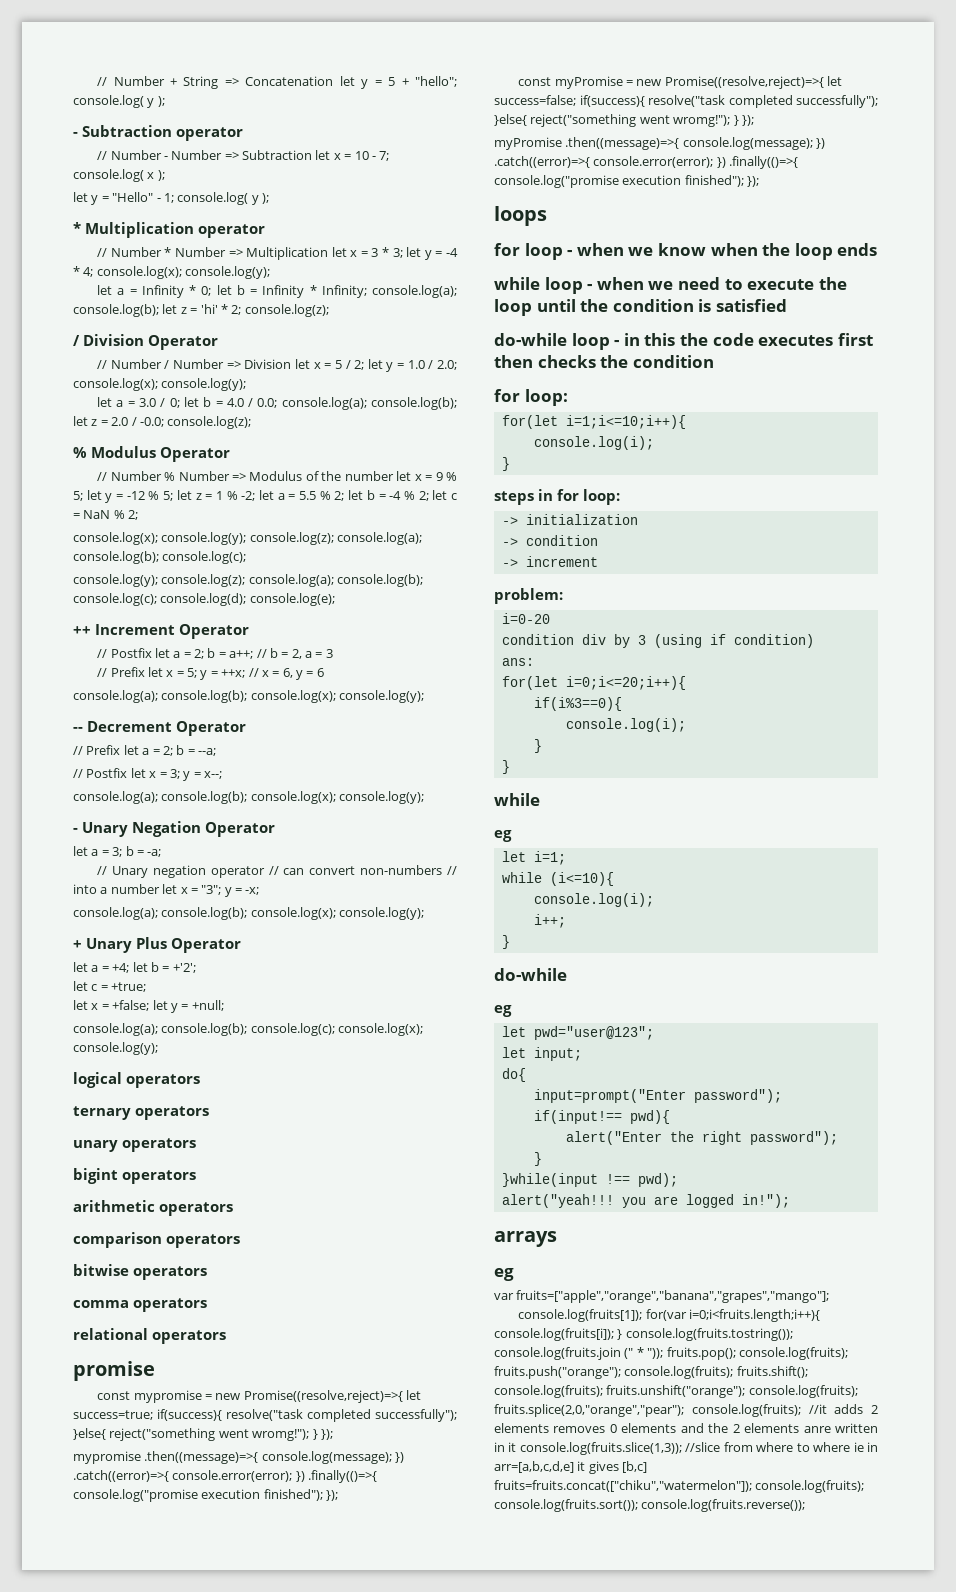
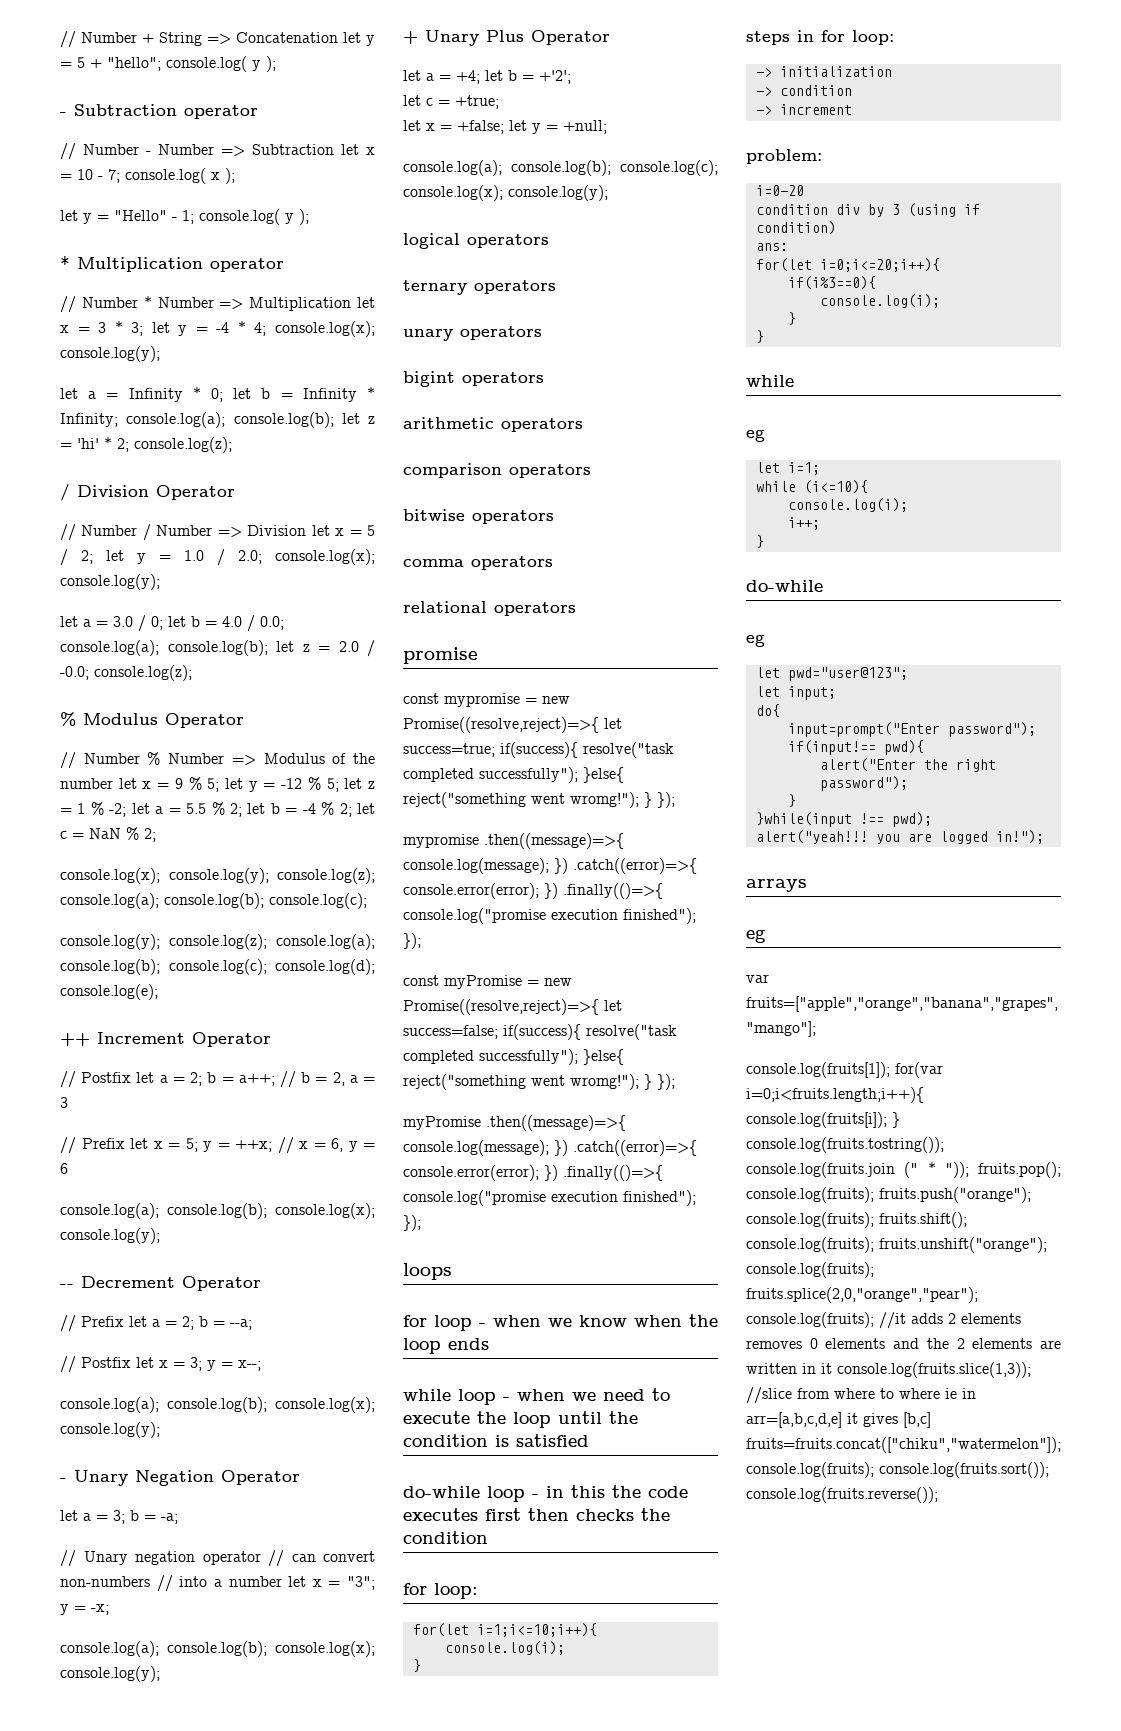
- console.log(fruits[1]); for(var i=0;i<fruits.length;i++){ console.log(fruits[i]); } console.log(fruits.tostring()); console.log(fruits.join (" * ")); fruits.pop(); console.log(fruits); fruits.push("orange"); console.log(fruits); fruits.shift(); console.log(fruits); fruits.unshift("orange"); console.log(fruits); fruits.splice(2,0,"orange","pear"); console.log(fruits); //it adds 2 elements removes 0 elements and the 2 elements anre written in it console.log(fruits.slice(1,3)); //slice from where to where ie in arr=[a,b,c,d,e] it gives [b,c] fruits=fruits.concat(["chiku","watermelon"]); console.log(fruits); console.log(fruits.sort()); console.log(fruits.reverse());
+ console.log(fruits[1]); for(var i=0;i<fruits.length;i++){ console.log(fruits[i]); } console.log(fruits.tostring()); console.log(fruits.join (" * ")); fruits.pop(); console.log(fruits); fruits.push("orange"); console.log(fruits); fruits.shift(); console.log(fruits); fruits.unshift("orange"); console.log(fruits); fruits.splice(2,0,"orange","pear"); console.log(fruits); //it adds 2 elements removes 0 elements and the 2 elements are written in it console.log(fruits.slice(1,3)); //slice from where to where ie in arr=[a,b,c,d,e] it gives [b,c] fruits=fruits.concat(["chiku","watermelon"]); console.log(fruits); console.log(fruits.sort()); console.log(fruits.reverse());

